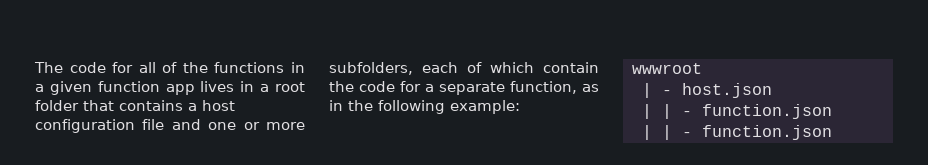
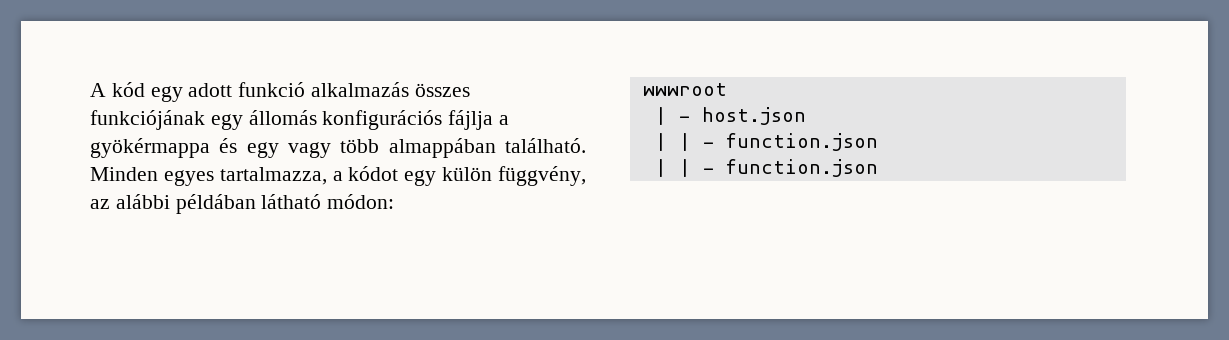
- The code for all of the functions in a given function app lives in a root folder that contains a host configuration file and one or more subfolders, each of which contain the code for a separate function, as in the following example:
+ A kód egy adott funkció alkalmazás összes funkciójának egy állomás konfigurációs fájlja a gyökérmappa és egy vagy több almappában található. Minden egyes tartalmazza, a kódot egy külön függvény, az alábbi példában látható módon:

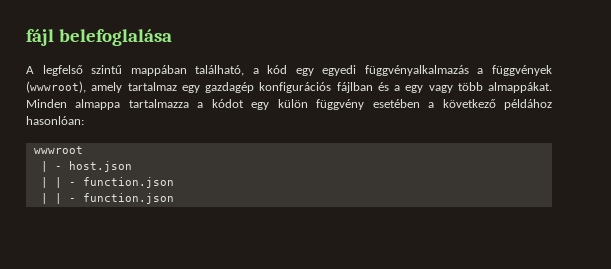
- A kód egy adott funkció alkalmazás összes funkciójának egy állomás konfigurációs fájlja a gyökérmappa és egy vagy több almappában található. Minden egyes tartalmazza, a kódot egy külön függvény, az alábbi példában látható módon:
+ fájl belefoglalása
+ A legfelső szintű mappában található, a kód egy egyedi függvényalkalmazás a függvények (wwwroot), amely tartalmaz egy gazdagép konfigurációs fájlban és a egy vagy több almappákat. Minden almappa tartalmazza a kódot egy külön függvény esetében a következő példához hasonlóan:

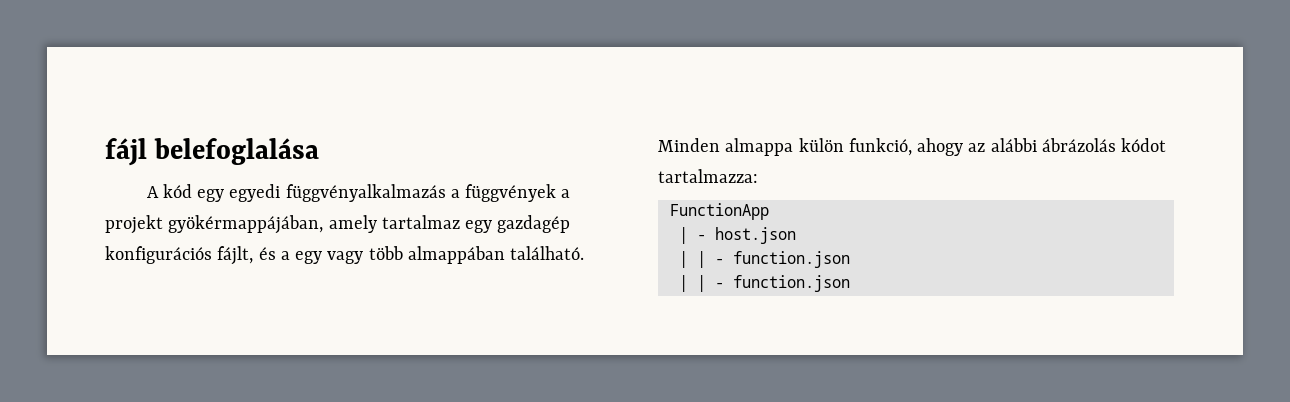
- A legfelső szintű mappában található, a kód egy egyedi függvényalkalmazás a függvények (wwwroot), amely tartalmaz egy gazdagép konfigurációs fájlban és a egy vagy több almappákat. Minden almappa tartalmazza a kódot egy külön függvény esetében a következő példához hasonlóan:
- wwwroot
+ A kód egy egyedi függvényalkalmazás a függvények a projekt gyökérmappájában, amely tartalmaz egy gazdagép konfigurációs fájlt, és a egy vagy több almappában található. Minden almappa külön funkció, ahogy az alábbi ábrázolás kódot tartalmazza:
+ FunctionApp

